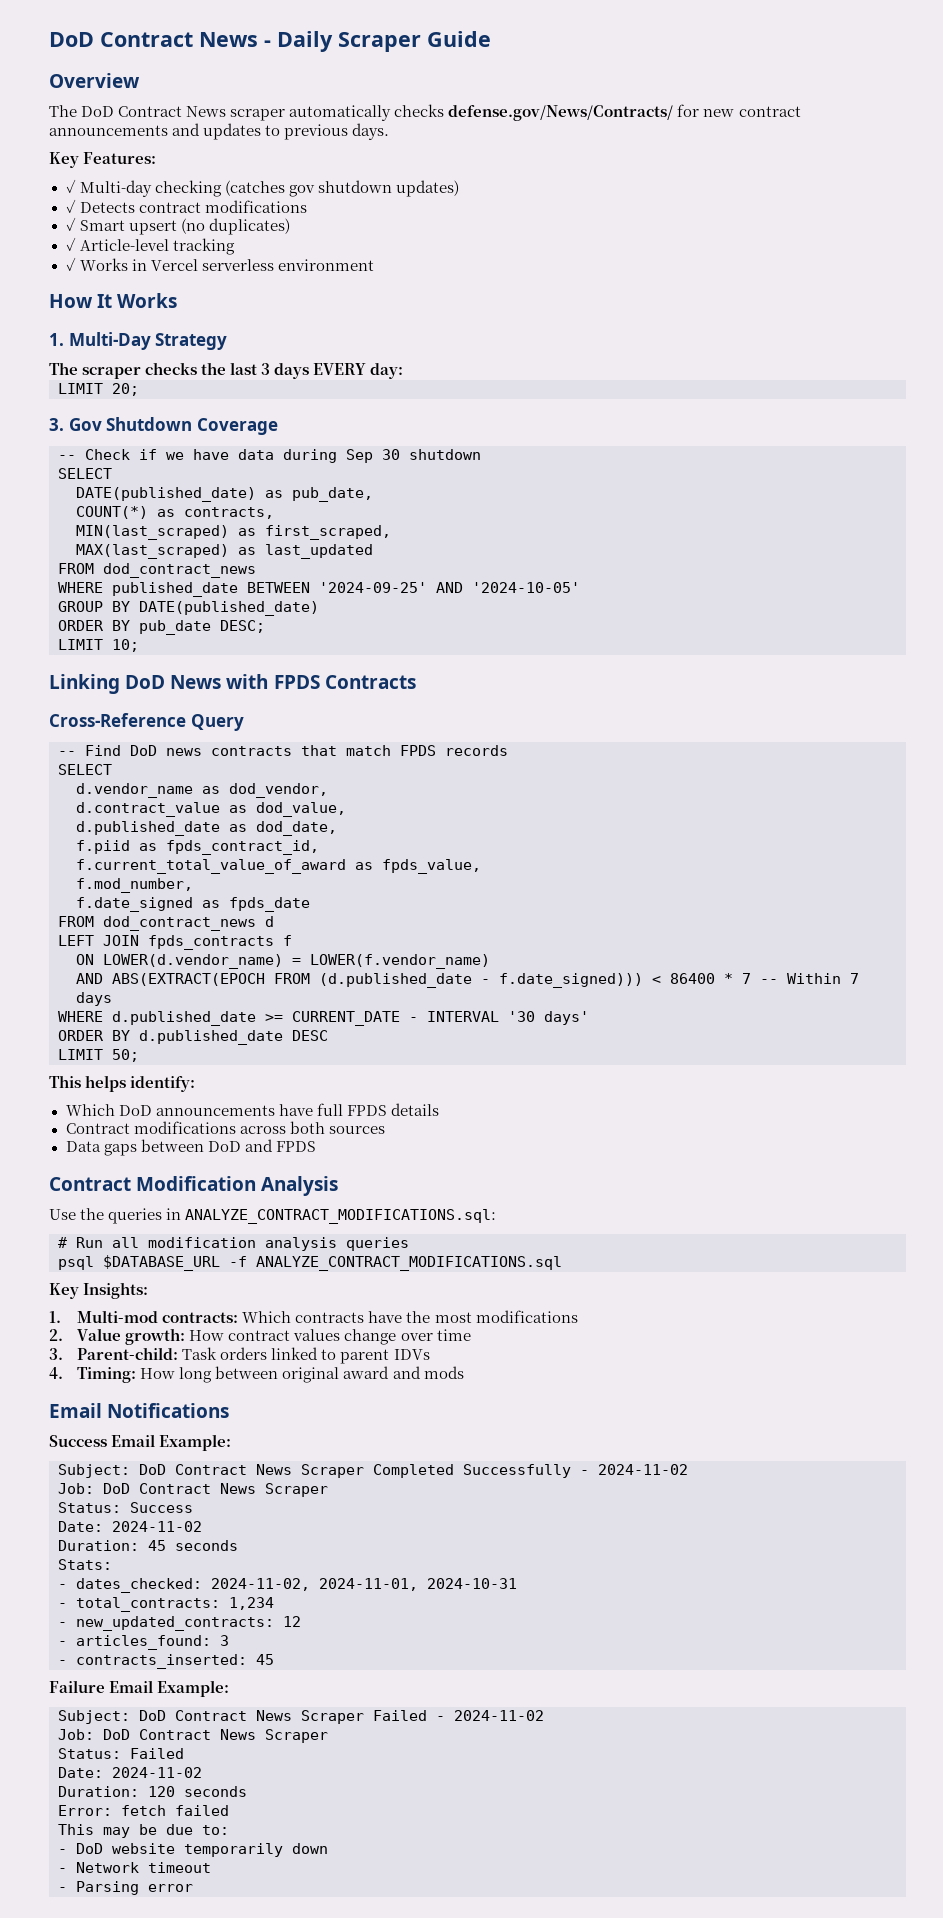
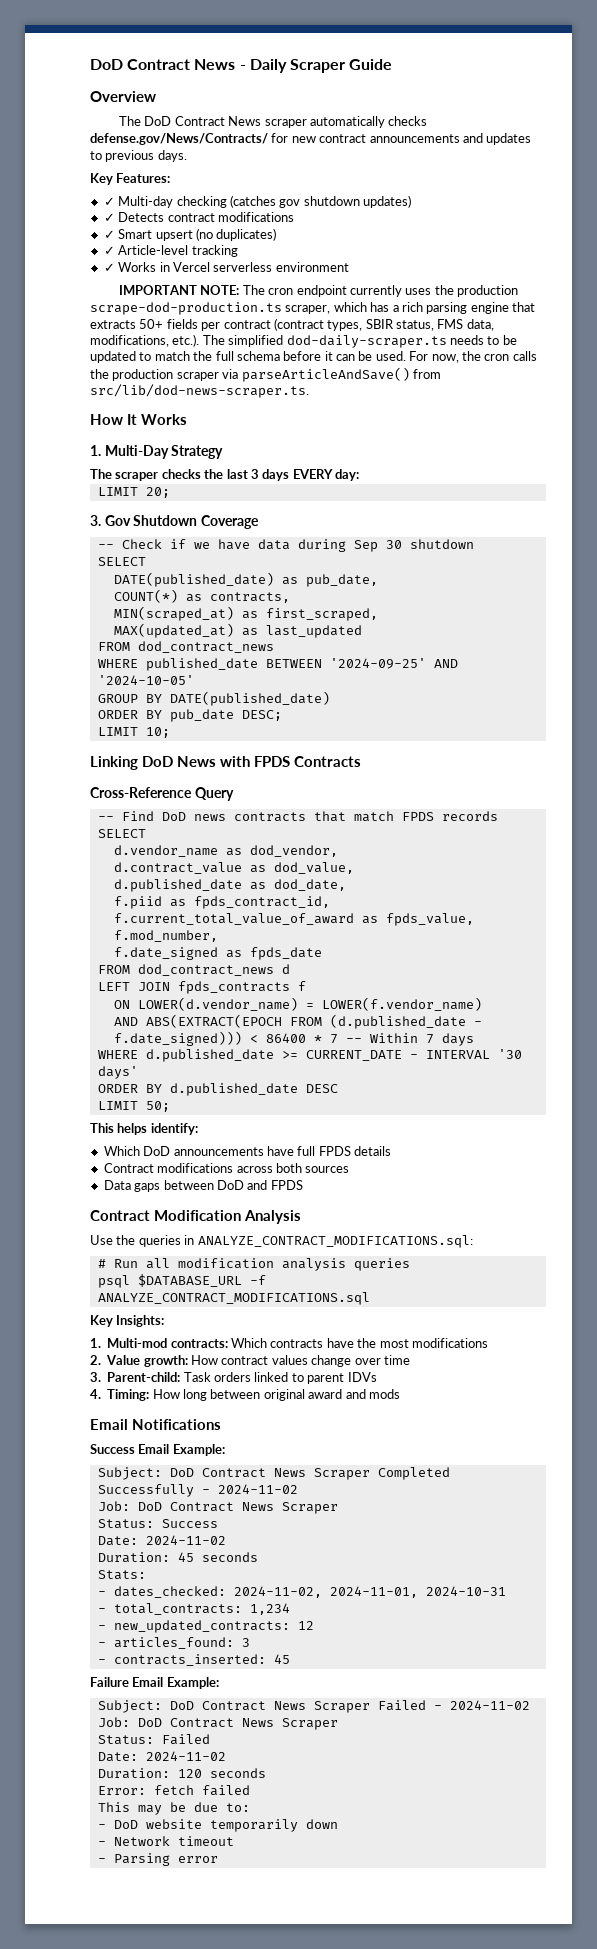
+ IMPORTANT NOTE: The cron endpoint currently uses the production scrape-dod-production.ts scraper, which has a rich parsing engine that extracts 50+ fields per contract (contract types, SBIR status, FMS data, modifications, etc.). The simplified dod-daily-scraper.ts needs to be updated to match the full schema before it can be used. For now, the cron calls the production scraper via parseArticleAndSave() from src/lib/dod-news-scraper.ts.
- MIN(last_scraped) as first_scraped,
+ MIN(scraped_at) as first_scraped,
- MAX(last_scraped) as last_updated
+ MAX(updated_at) as last_updated

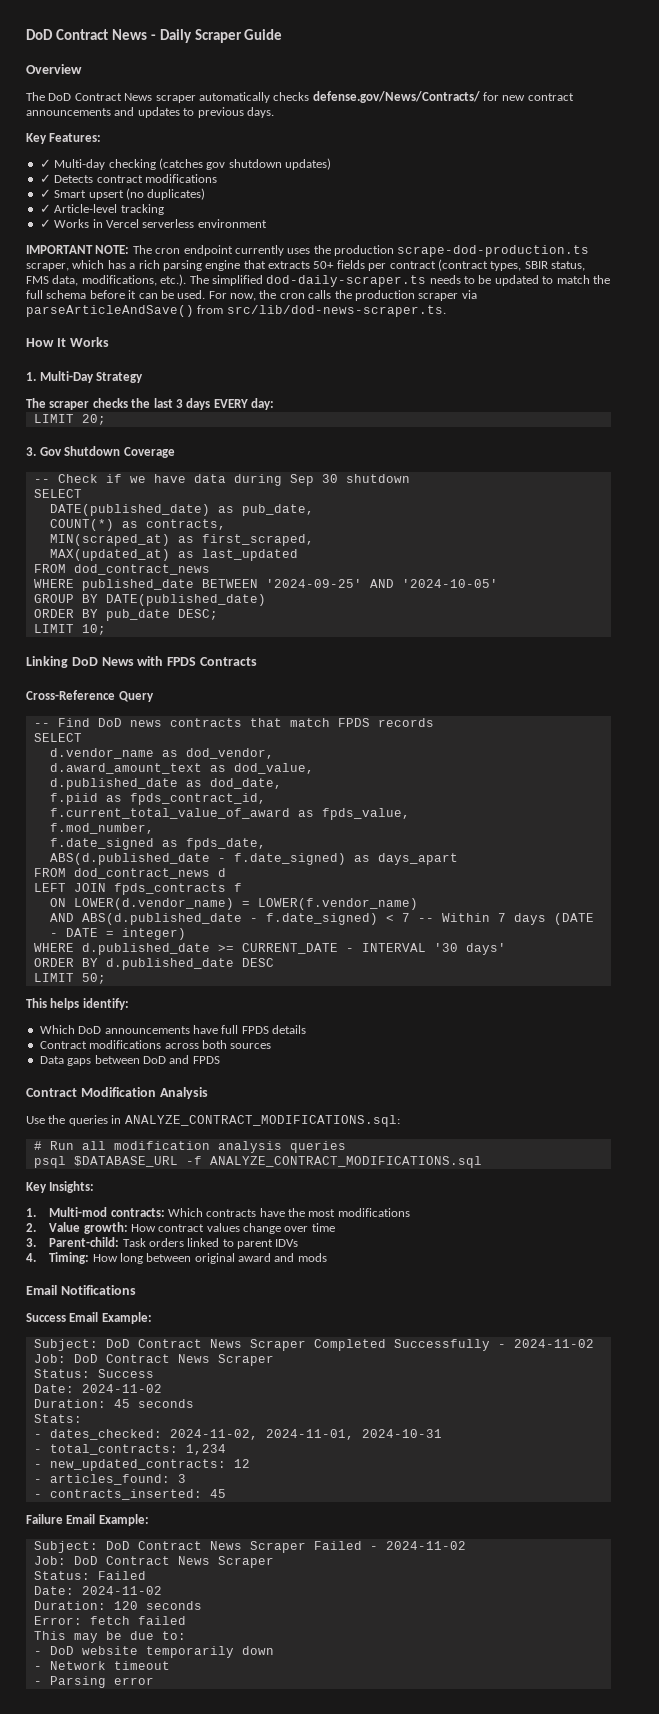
- d.contract_value as dod_value,
+ d.award_amount_text as dod_value,
- f.date_signed as fpds_date
+ f.date_signed as fpds_date,
+ ABS(d.published_date - f.date_signed) as days_apart
- AND ABS(EXTRACT(EPOCH FROM (d.published_date - f.date_signed))) < 86400 * 7 -- Within 7 days
+ AND ABS(d.published_date - f.date_signed) < 7 -- Within 7 days (DATE - DATE = integer)

